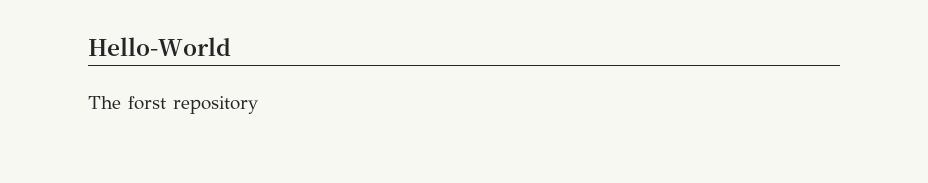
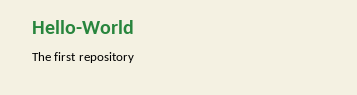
- The forst repository
+ The first repository

